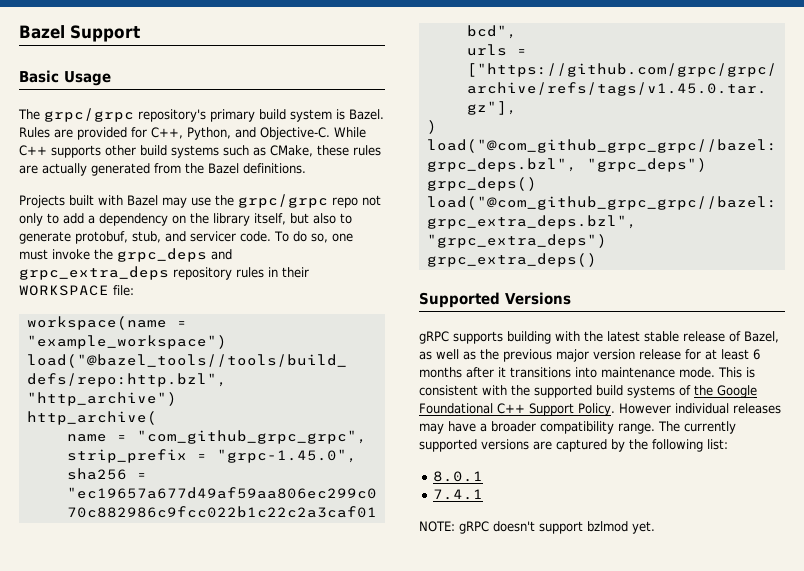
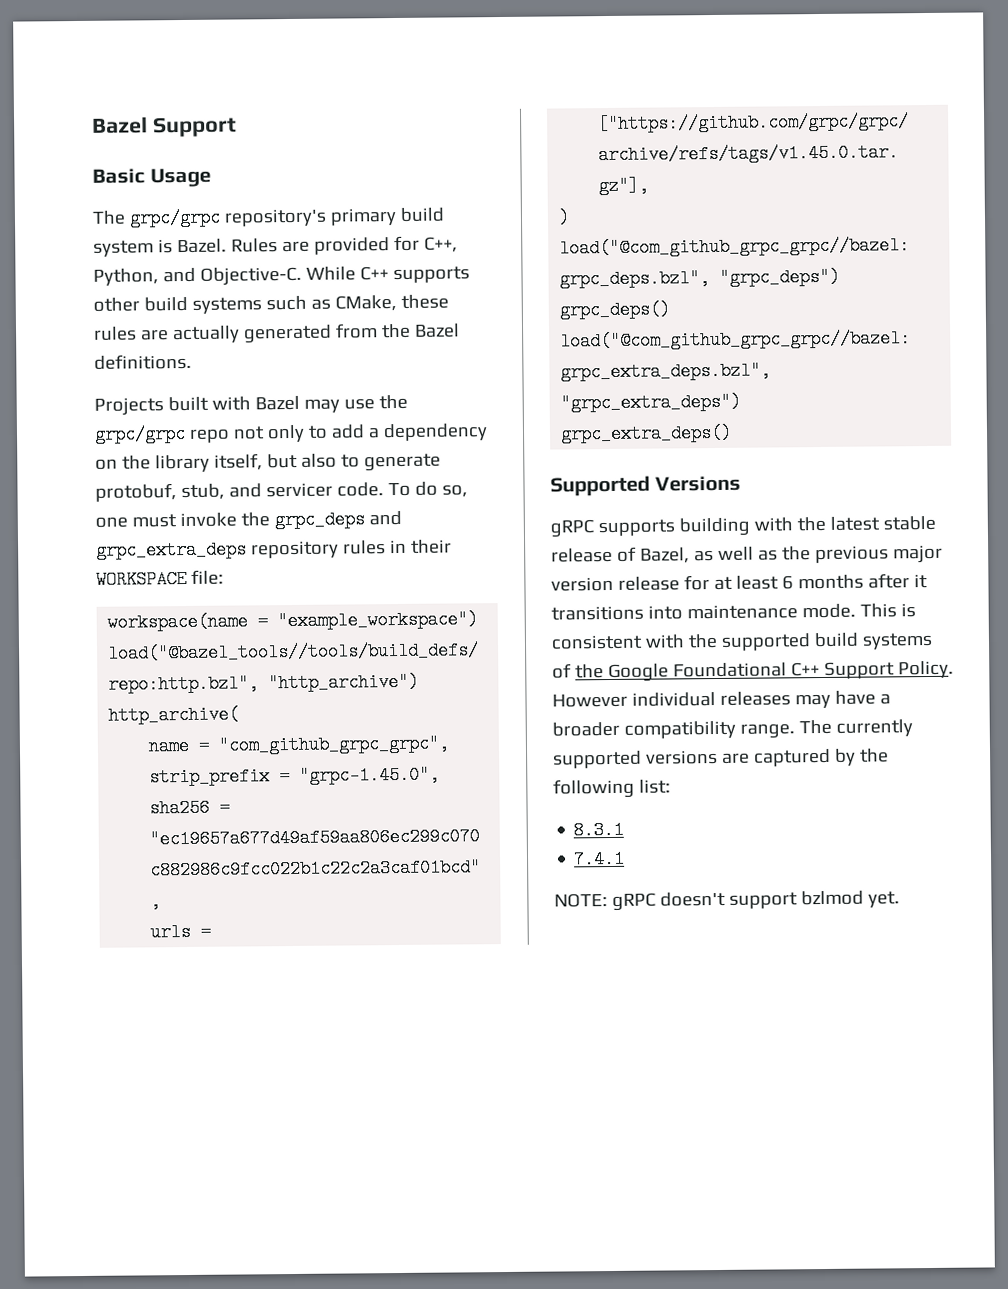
- 8.0.1
+ 8.3.1

